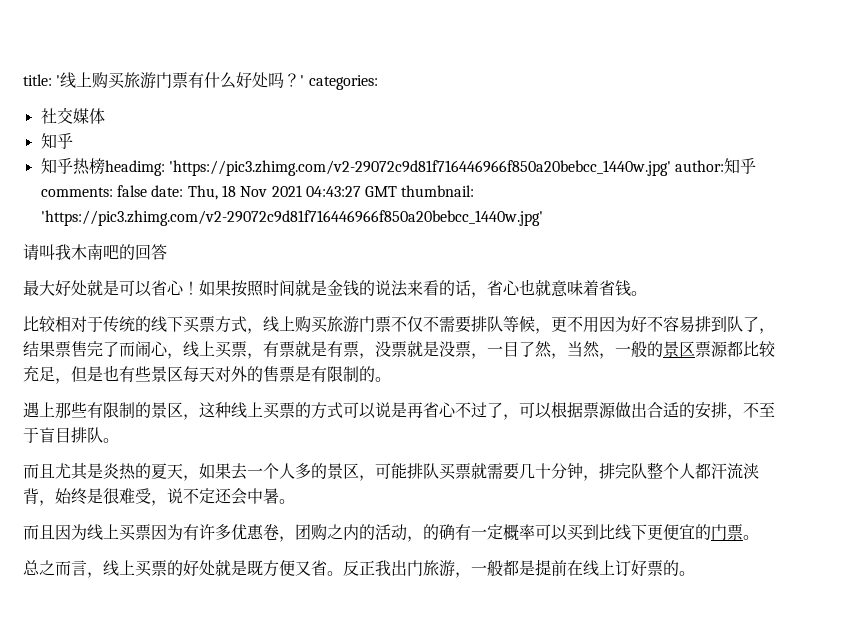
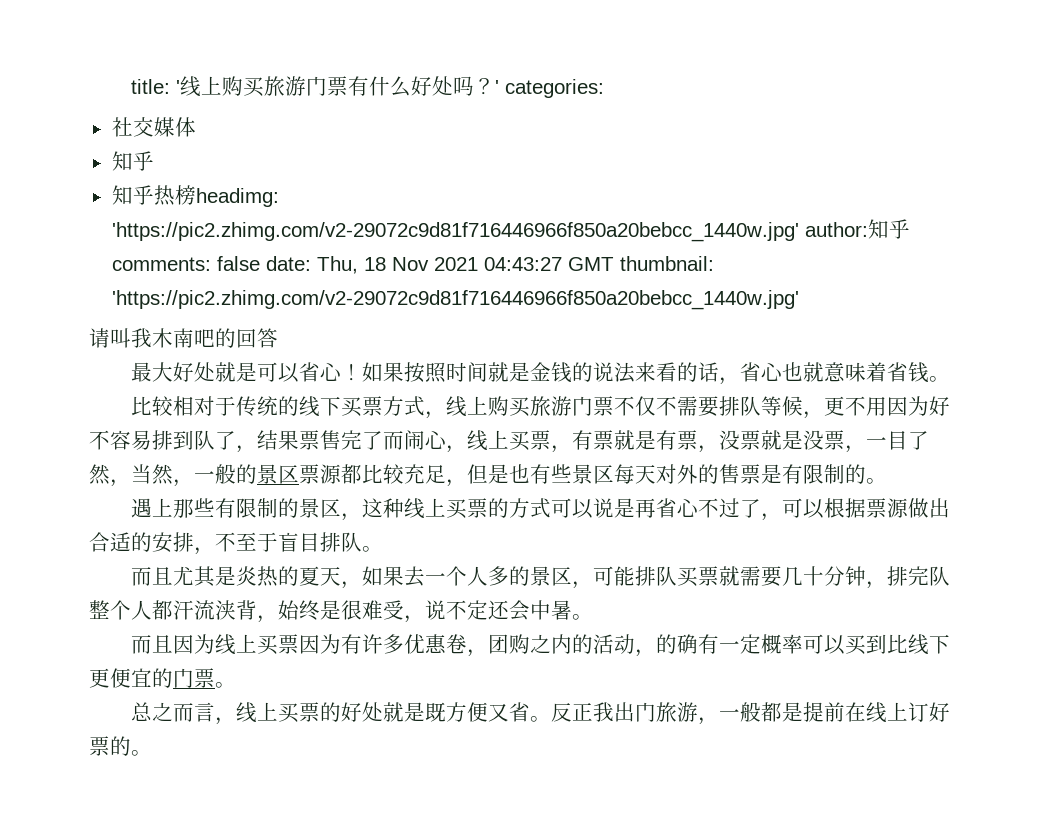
- 知乎热榜headimg: 'https://pic3.zhimg.com/v2-29072c9d81f716446966f850a20bebcc_1440w.jpg' author:知乎comments: false date: Thu, 18 Nov 2021 04:43:27 GMT thumbnail: 'https://pic3.zhimg.com/v2-29072c9d81f716446966f850a20bebcc_1440w.jpg'
+ 知乎热榜headimg: 'https://pic2.zhimg.com/v2-29072c9d81f716446966f850a20bebcc_1440w.jpg' author:知乎comments: false date: Thu, 18 Nov 2021 04:43:27 GMT thumbnail: 'https://pic2.zhimg.com/v2-29072c9d81f716446966f850a20bebcc_1440w.jpg'

